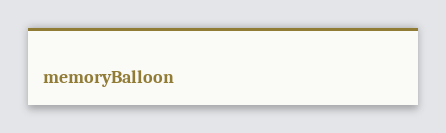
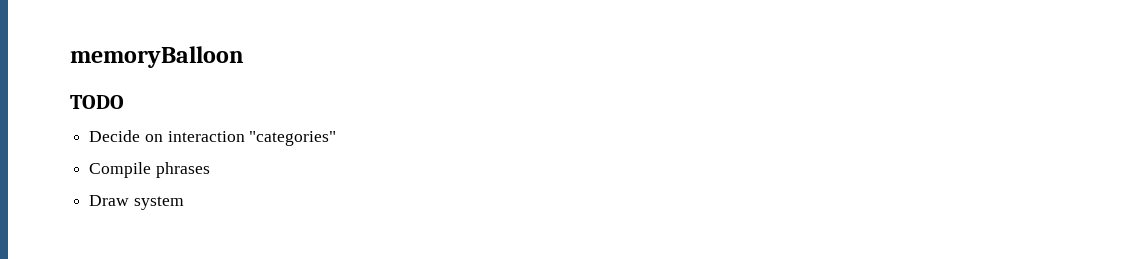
+ TODO
+ Decide on interaction "categories"
+ Compile phrases
+ Draw system

